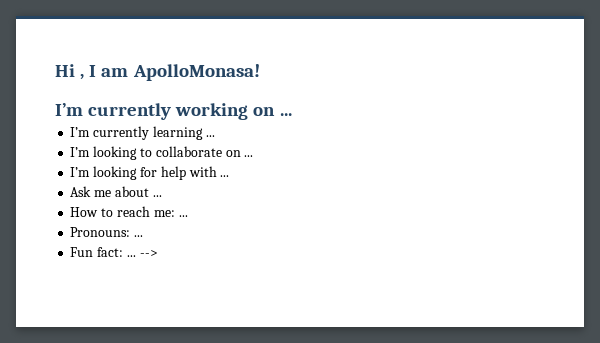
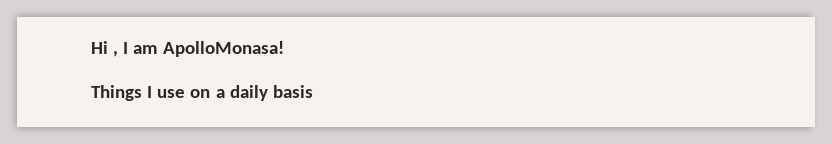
- I’m currently working on ...
- I’m currently learning ...
- I’m looking to collaborate on ...
- I’m looking for help with ...
- Ask me about ...
- How to reach me: ...
- Pronouns: ...
- Fun fact: ... -->
+ Things I use on a daily basis

